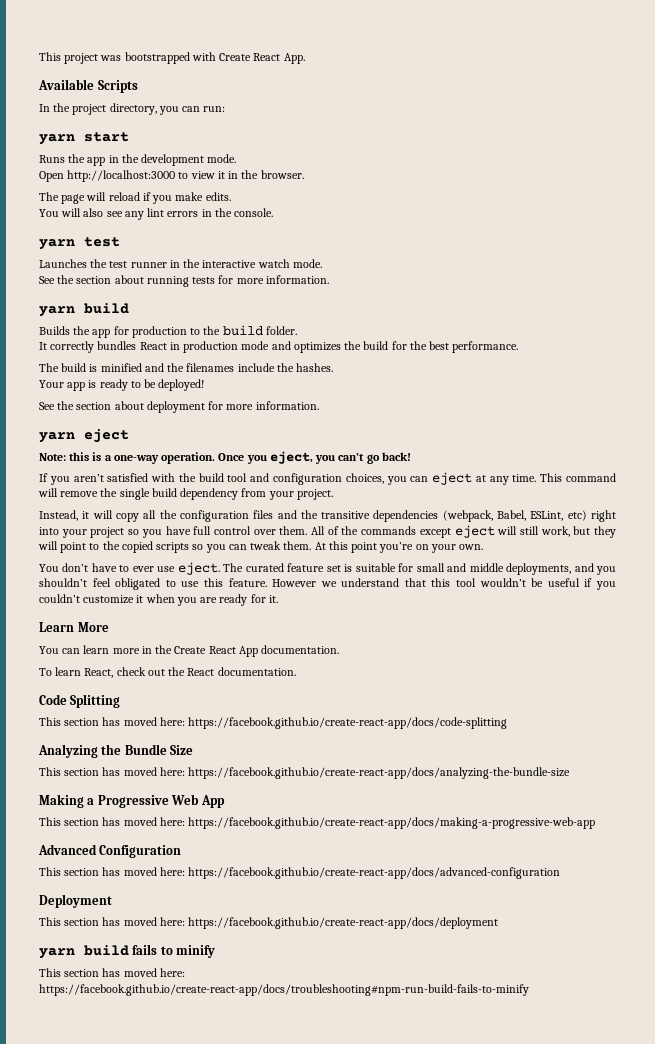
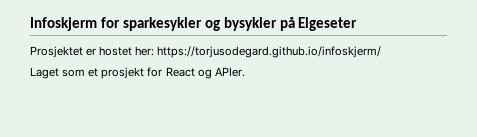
- This project was bootstrapped with Create React App.
- Available Scripts
- In the project directory, you can run:
- yarn start
- Runs the app in the development mode.
- Open http://localhost:3000 to view it in the browser.
- The page will reload if you make edits.
- You will also see any lint errors in the console.
- yarn test
- Launches the test runner in the interactive watch mode.
- See the section about running tests for more information.
- yarn build
- Builds the app for production to the build folder.
- It correctly bundles React in production mode and optimizes the build for the best performance.
- The build is minified and the filenames include the hashes.
- Your app is ready to be deployed!
- See the section about deployment for more information.
- yarn eject
- Note: this is a one-way operation. Once you eject, you can’t go back!
- If you aren’t satisfied with the build tool and configuration choices, you can eject at any time. This command will remove the single build dependency from your project.
- Instead, it will copy all the configuration files and the transitive dependencies (webpack, Babel, ESLint, etc) right into your project so you have full control over them. All of the commands except eject will still work, but they will point to the copied scripts so you can tweak them. At this point you’re on your own.
- You don’t have to ever use eject. The curated feature set is suitable for small and middle deployments, and you shouldn’t feel obligated to use this feature. However we understand that this tool wouldn’t be useful if you couldn’t customize it when you are ready for it.
- Learn More
- You can learn more in the Create React App documentation.
- To learn React, check out the React documentation.
- Code Splitting
- This section has moved here: https://facebook.github.io/create-react-app/docs/code-splitting
- Analyzing the Bundle Size
- This section has moved here: https://facebook.github.io/create-react-app/docs/analyzing-the-bundle-size
- Making a Progressive Web App
- This section has moved here: https://facebook.github.io/create-react-app/docs/making-a-progressive-web-app
- Advanced Configuration
- This section has moved here: https://facebook.github.io/create-react-app/docs/advanced-configuration
- Deployment
- This section has moved here: https://facebook.github.io/create-react-app/docs/deployment
- yarn build fails to minify
- This section has moved here: https://facebook.github.io/create-react-app/docs/troubleshooting#npm-run-build-fails-to-minify
+ Infoskjerm for sparkesykler og bysykler på Elgeseter
+ Prosjektet er hostet her: https://torjusodegard.github.io/infoskjerm/
+ Laget som et prosjekt for React og APIer.

